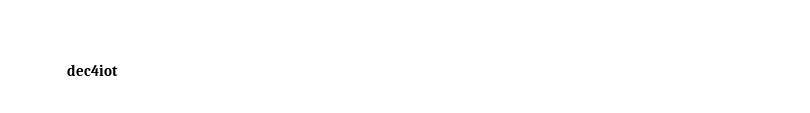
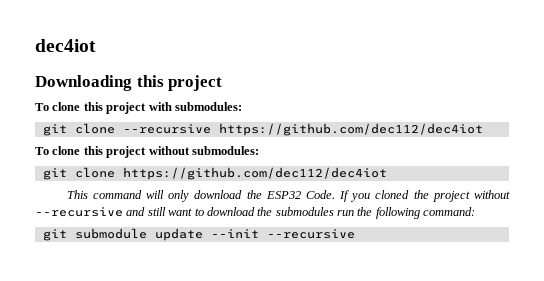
+ Downloading this project
+ To clone this project with submodules:
+ git clone --recursive https://github.com/dec112/dec4iot
+ To clone this project without submodules:
+ git clone https://github.com/dec112/dec4iot
+ This command will only download the ESP32 Code. If you cloned the project without --recursive and still want to download the submodules run the following command:
+ git submodule update --init --recursive

